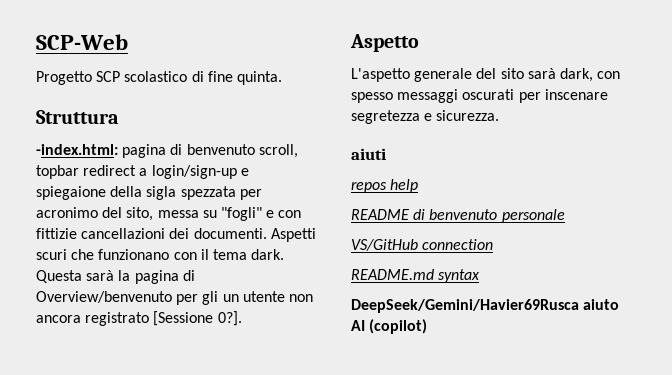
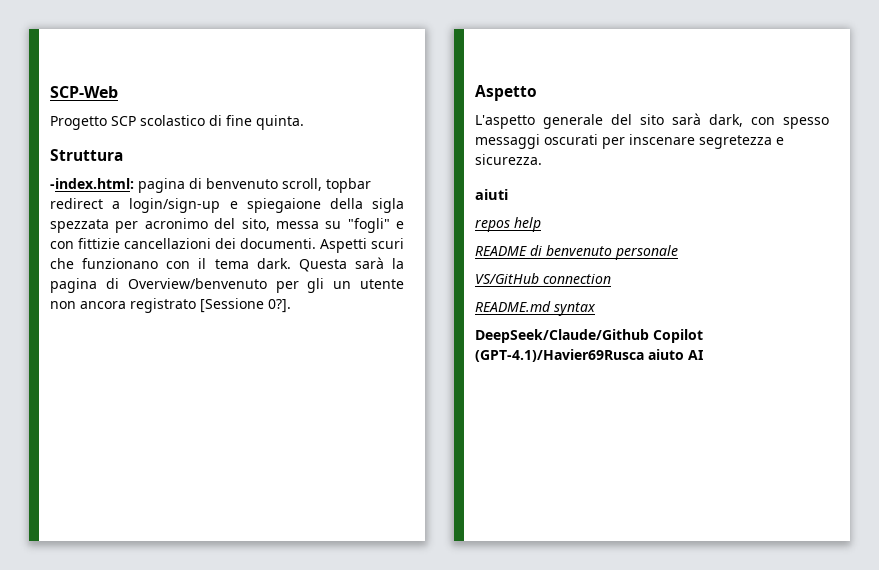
- DeepSeek/Gemini/Havier69Rusca aiuto AI (copilot)
+ DeepSeek/Claude/Github Copilot (GPT-4.1)/Havier69Rusca aiuto AI

